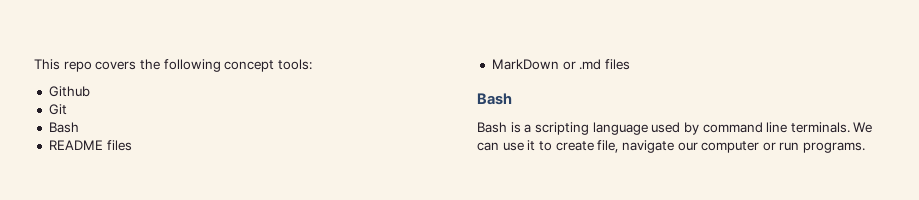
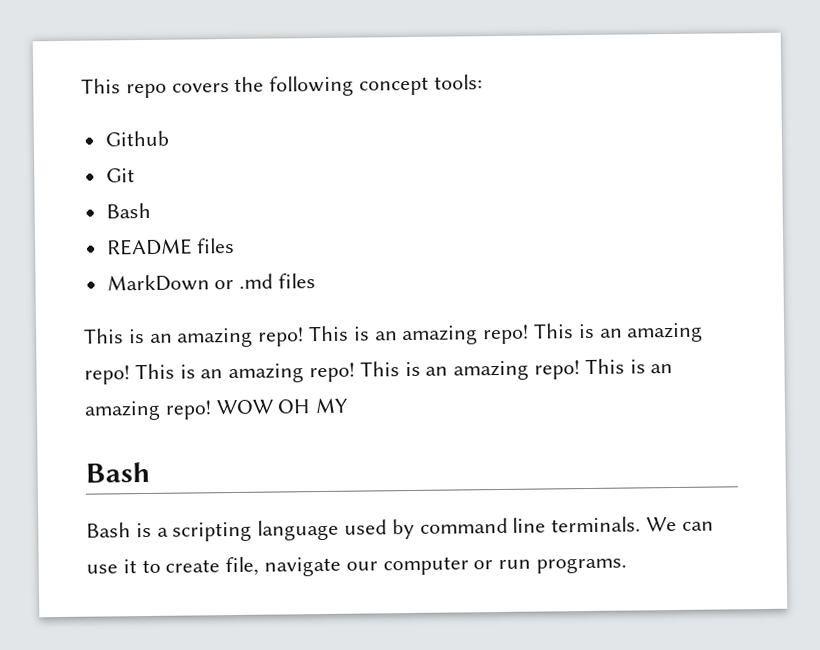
+ This is an amazing repo! This is an amazing repo! This is an amazing repo! This is an amazing repo! This is an amazing repo! This is an amazing repo! WOW OH MY

